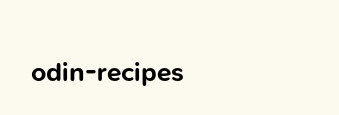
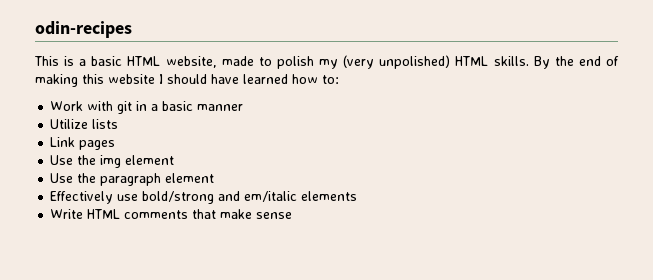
+ This is a basic HTML website, made to polish my (very unpolished) HTML skills. By the end of making this website I should have learned how to:
+ Work with git in a basic manner
+ Utilize lists
+ Link pages
+ Use the img element
+ Use the paragraph element
+ Effectively use bold/strong and em/italic elements
+ Write HTML comments that make sense

